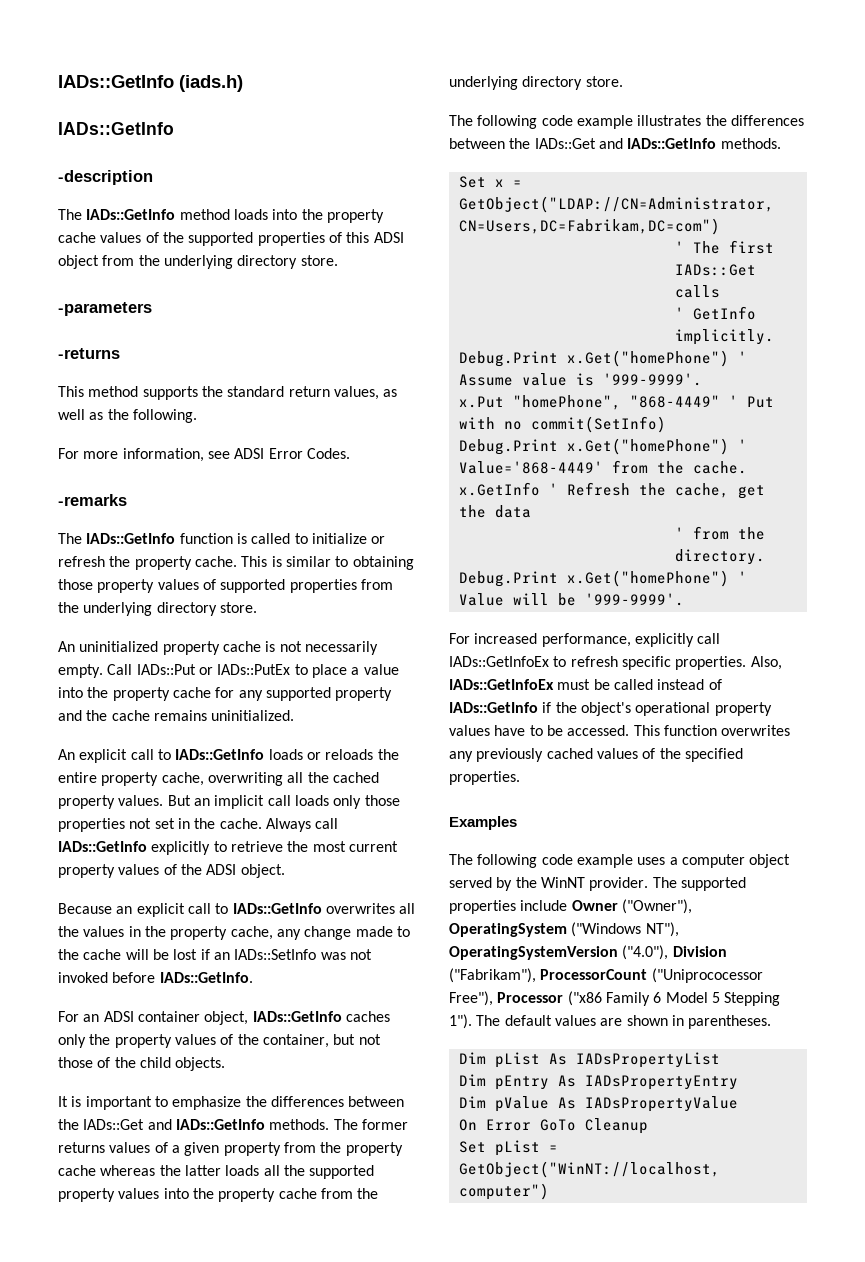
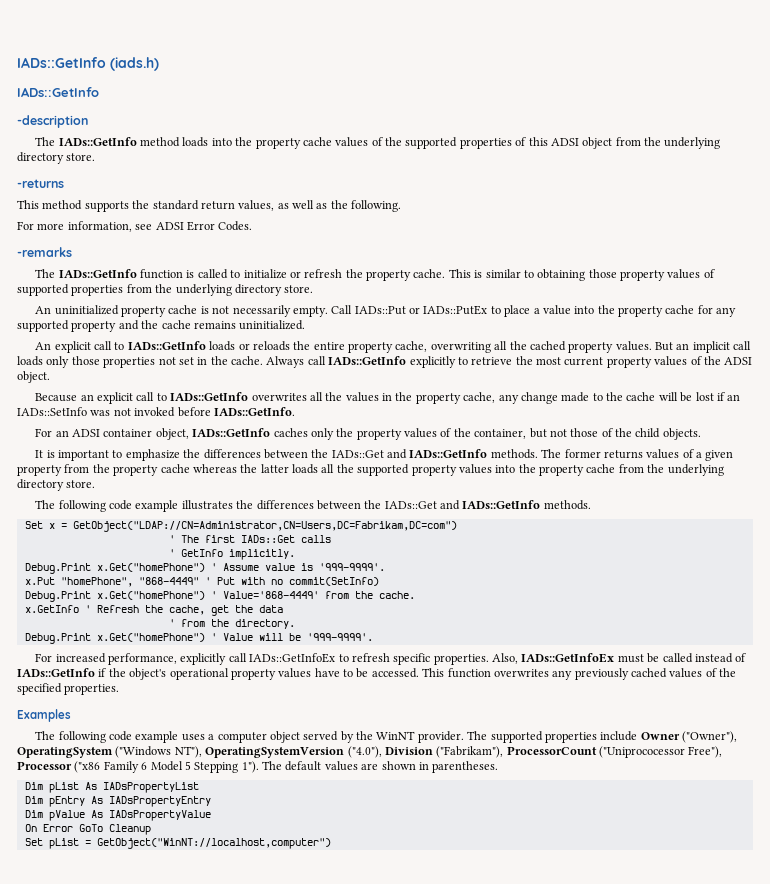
- -parameters

